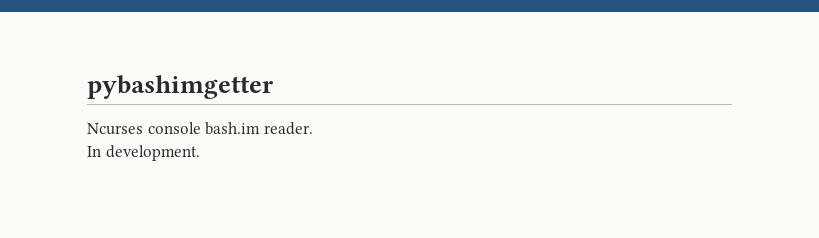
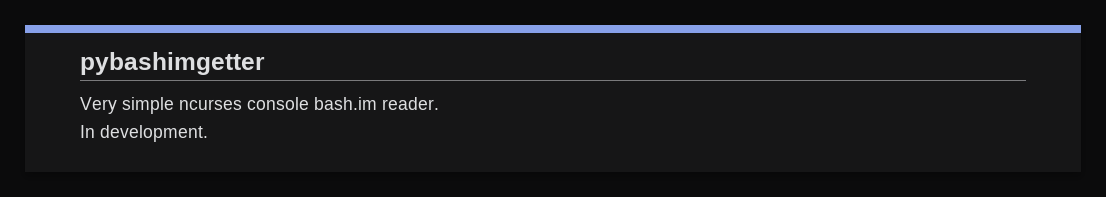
- Ncurses console bash.im reader.
+ Very simple ncurses console bash.im reader.

